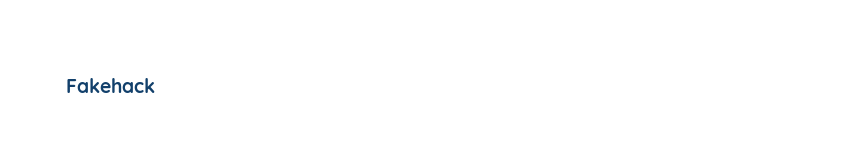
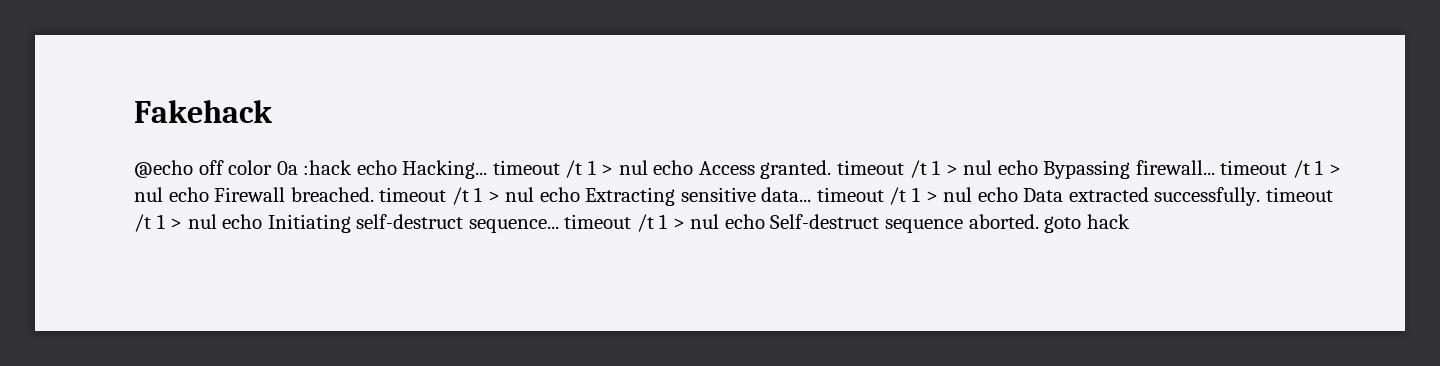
+ @echo off color 0a :hack echo Hacking... timeout /t 1 > nul echo Access granted. timeout /t 1 > nul echo Bypassing firewall... timeout /t 1 > nul echo Firewall breached. timeout /t 1 > nul echo Extracting sensitive data... timeout /t 1 > nul echo Data extracted successfully. timeout /t 1 > nul echo Initiating self-destruct sequence... timeout /t 1 > nul echo Self-destruct sequence aborted. goto hack

